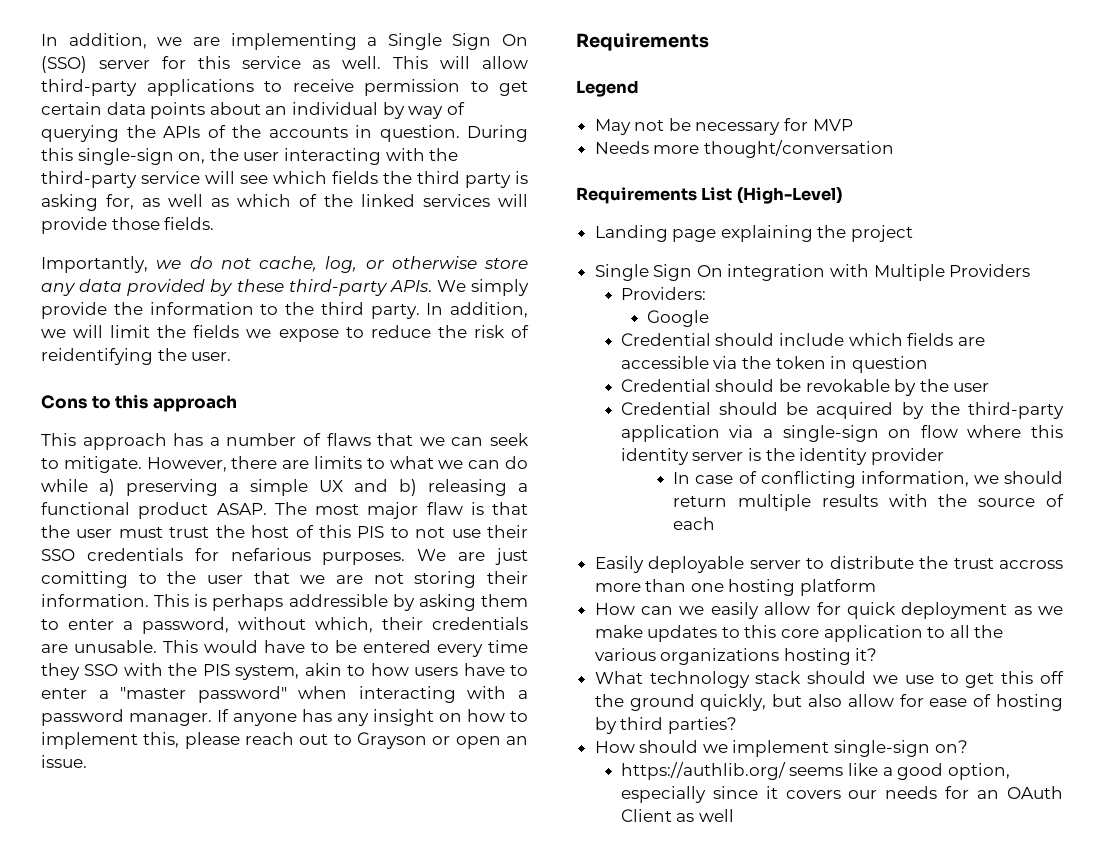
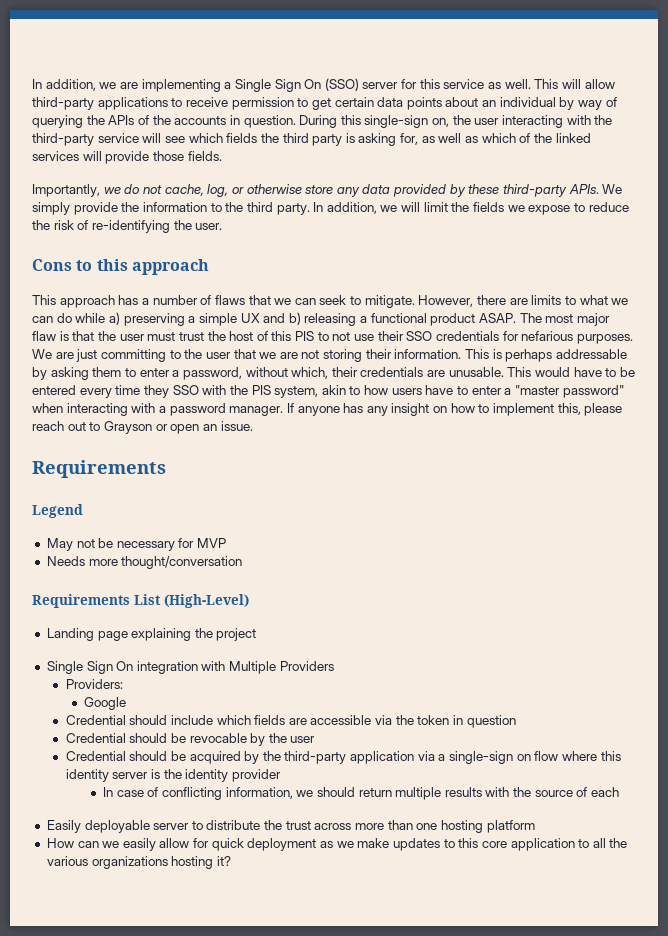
- In addition, we will limit the fields we expose to reduce the risk of reidentifying the user.
+ In addition, we will limit the fields we expose to reduce the risk of re-identifying the user.
- We are just comitting to the user that we are not storing their information.
+ We are just committing to the user that we are not storing their information.
- This is perhaps addressible by asking them to enter a password, without which, their credentials are unusable.
+ This is perhaps addressable by asking them to enter a password, without which, their credentials are unusable.
- Credential should be revokable by the user
+ Credential should be revocable by the user
- Easily deployable server to distribute the trust accross more than one hosting platform
+ Easily deployable server to distribute the trust across more than one hosting platform
- What technology stack should we use to get this off the ground quickly, but also allow for ease of hosting by third parties?
- How should we implement single-sign on?
- https://authlib.org/ seems like a good option, especially since it covers our needs for an OAuth Client as well

